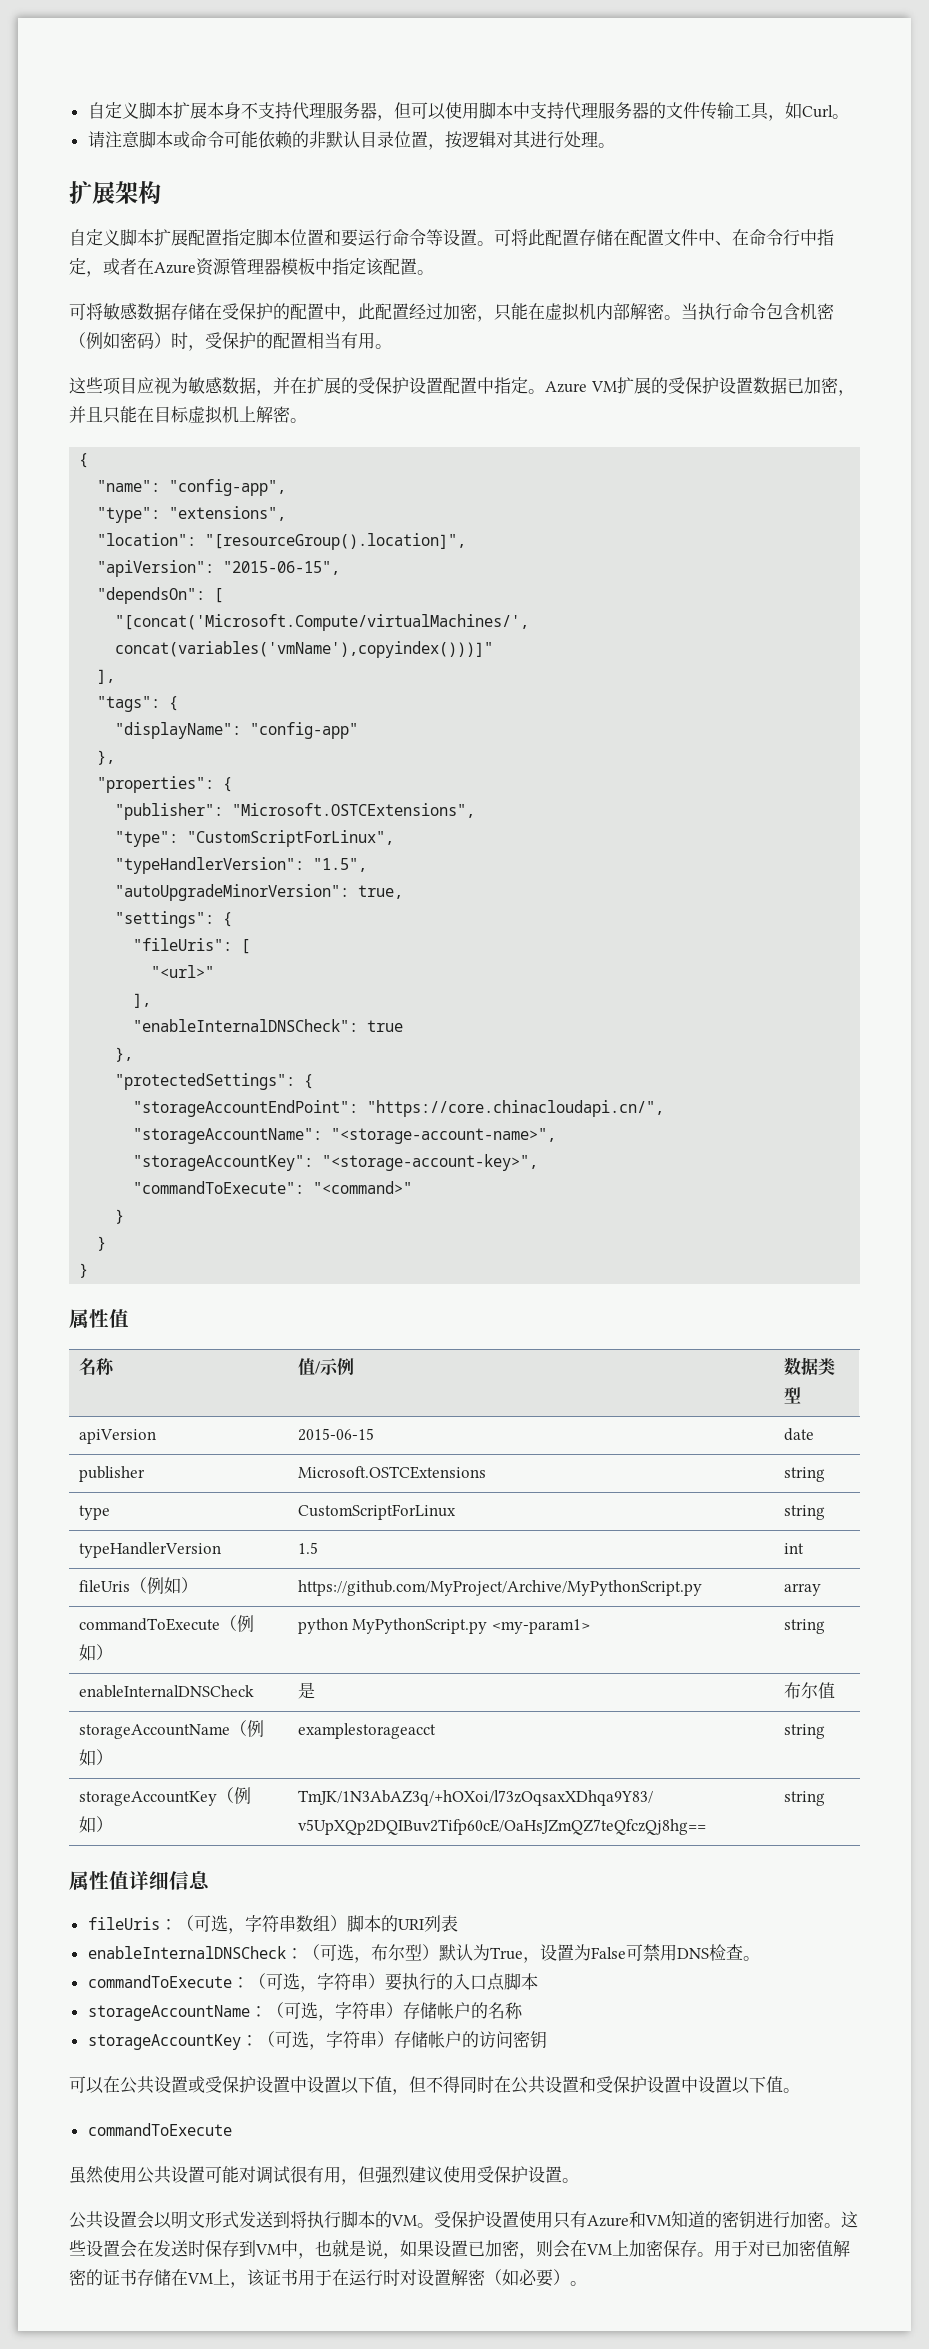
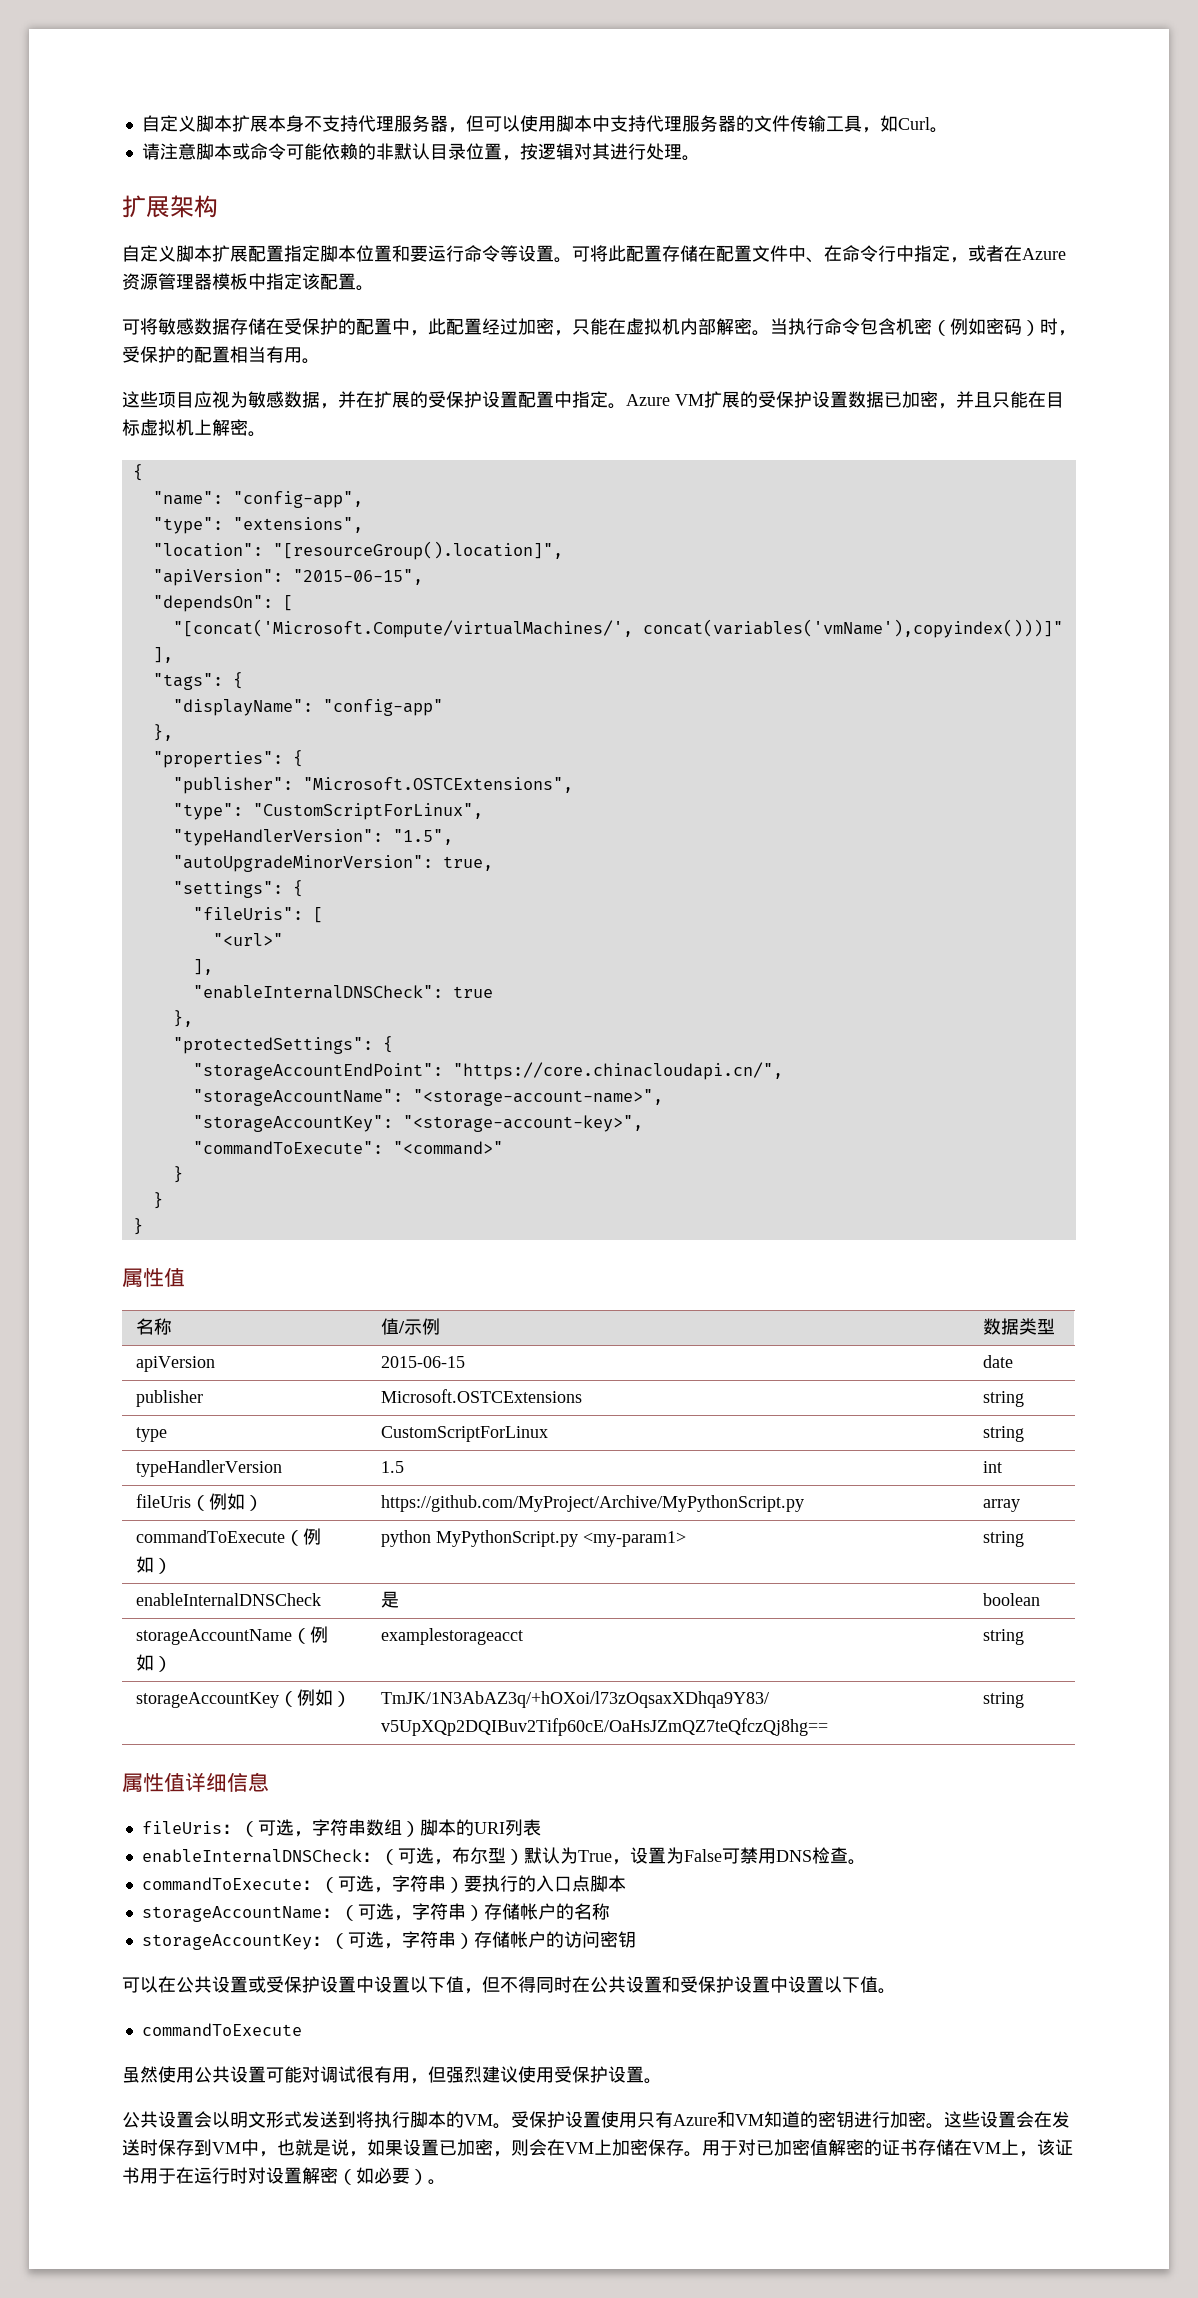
- enableInternalDNSCheck | 是 | 布尔值
+ enableInternalDNSCheck | 是 | boolean

